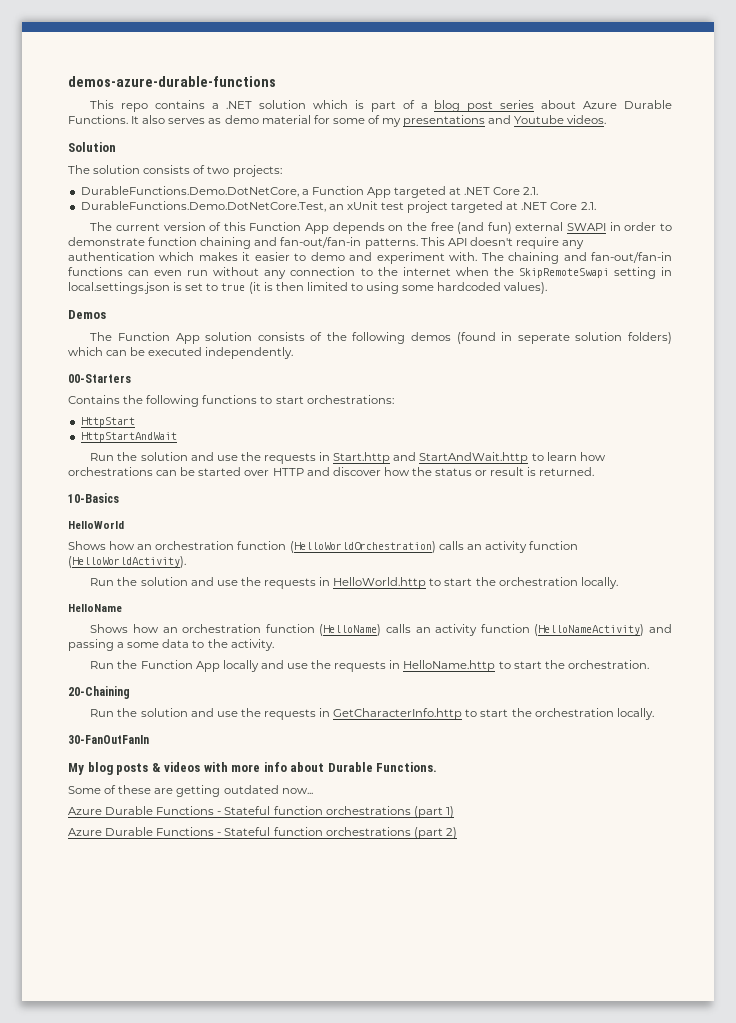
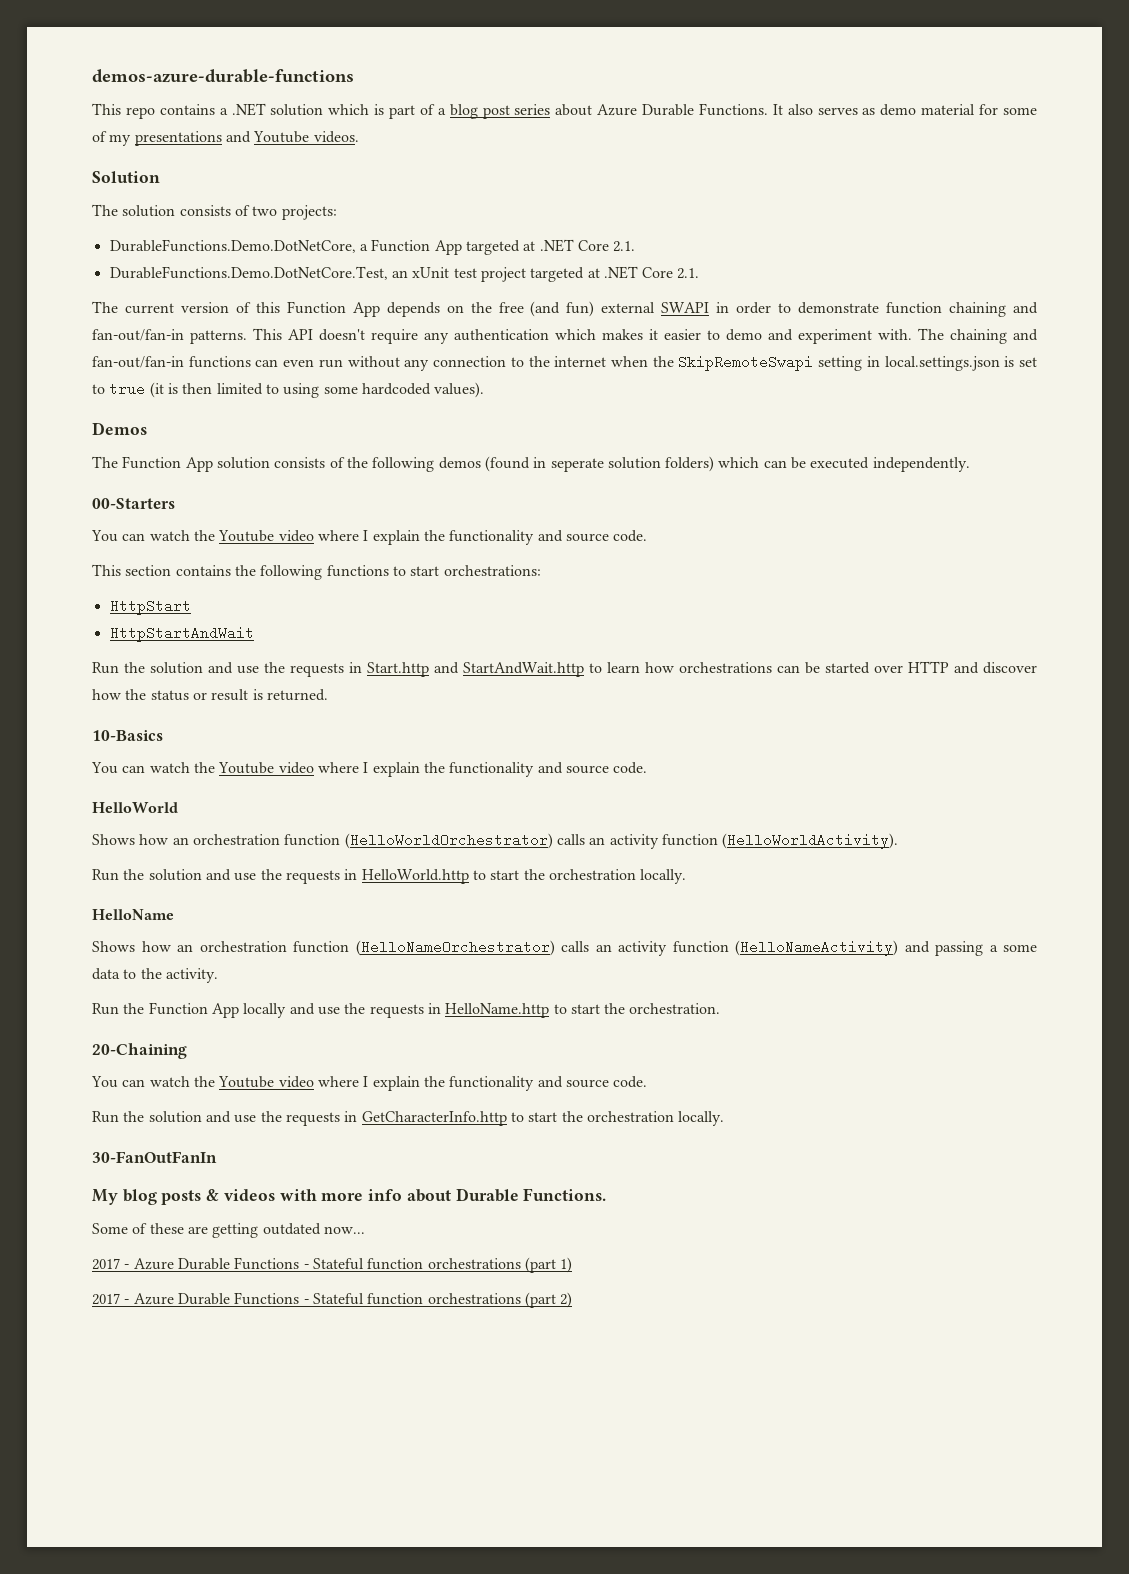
  00-Starters
- Contains the following functions to start orchestrations:
+ You can watch the Youtube video where I explain the functionality and source code.
+ This section contains the following functions to start orchestrations:
  10-Basics
+ You can watch the Youtube video where I explain the functionality and source code.
- Shows how an orchestration function (HelloWorldOrchestration) calls an activity function (HelloWorldActivity).
+ Shows how an orchestration function (HelloWorldOrchestrator) calls an activity function (HelloWorldActivity).
- Shows how an orchestration function (HelloName) calls an activity function (HelloNameActivity) and passing a some data to the activity.
+ Shows how an orchestration function (HelloNameOrchestrator) calls an activity function (HelloNameActivity) and passing a some data to the activity.
  20-Chaining
+ You can watch the Youtube video where I explain the functionality and source code.
- Azure Durable Functions - Stateful function orchestrations (part 1)
+ 2017 - Azure Durable Functions - Stateful function orchestrations (part 1)
- Azure Durable Functions - Stateful function orchestrations (part 2)
+ 2017 - Azure Durable Functions - Stateful function orchestrations (part 2)

